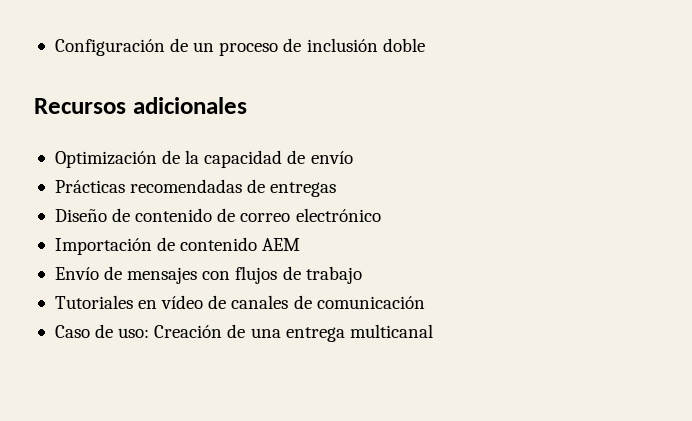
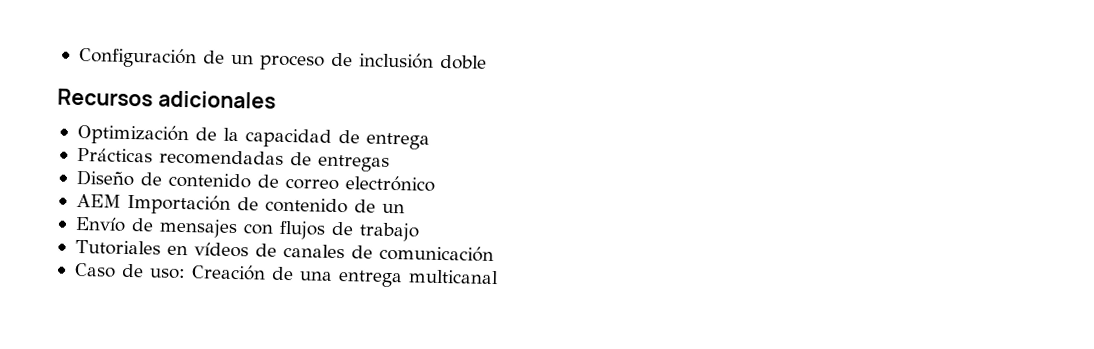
- Optimización de la capacidad de envío
+ Optimización de la capacidad de entrega
- Importación de contenido AEM
+ AEM Importación de contenido de un
- Tutoriales en vídeo de canales de comunicación
+ Tutoriales en vídeos de canales de comunicación

